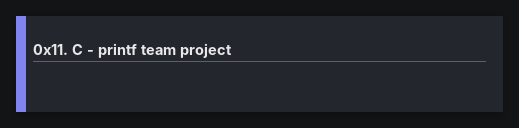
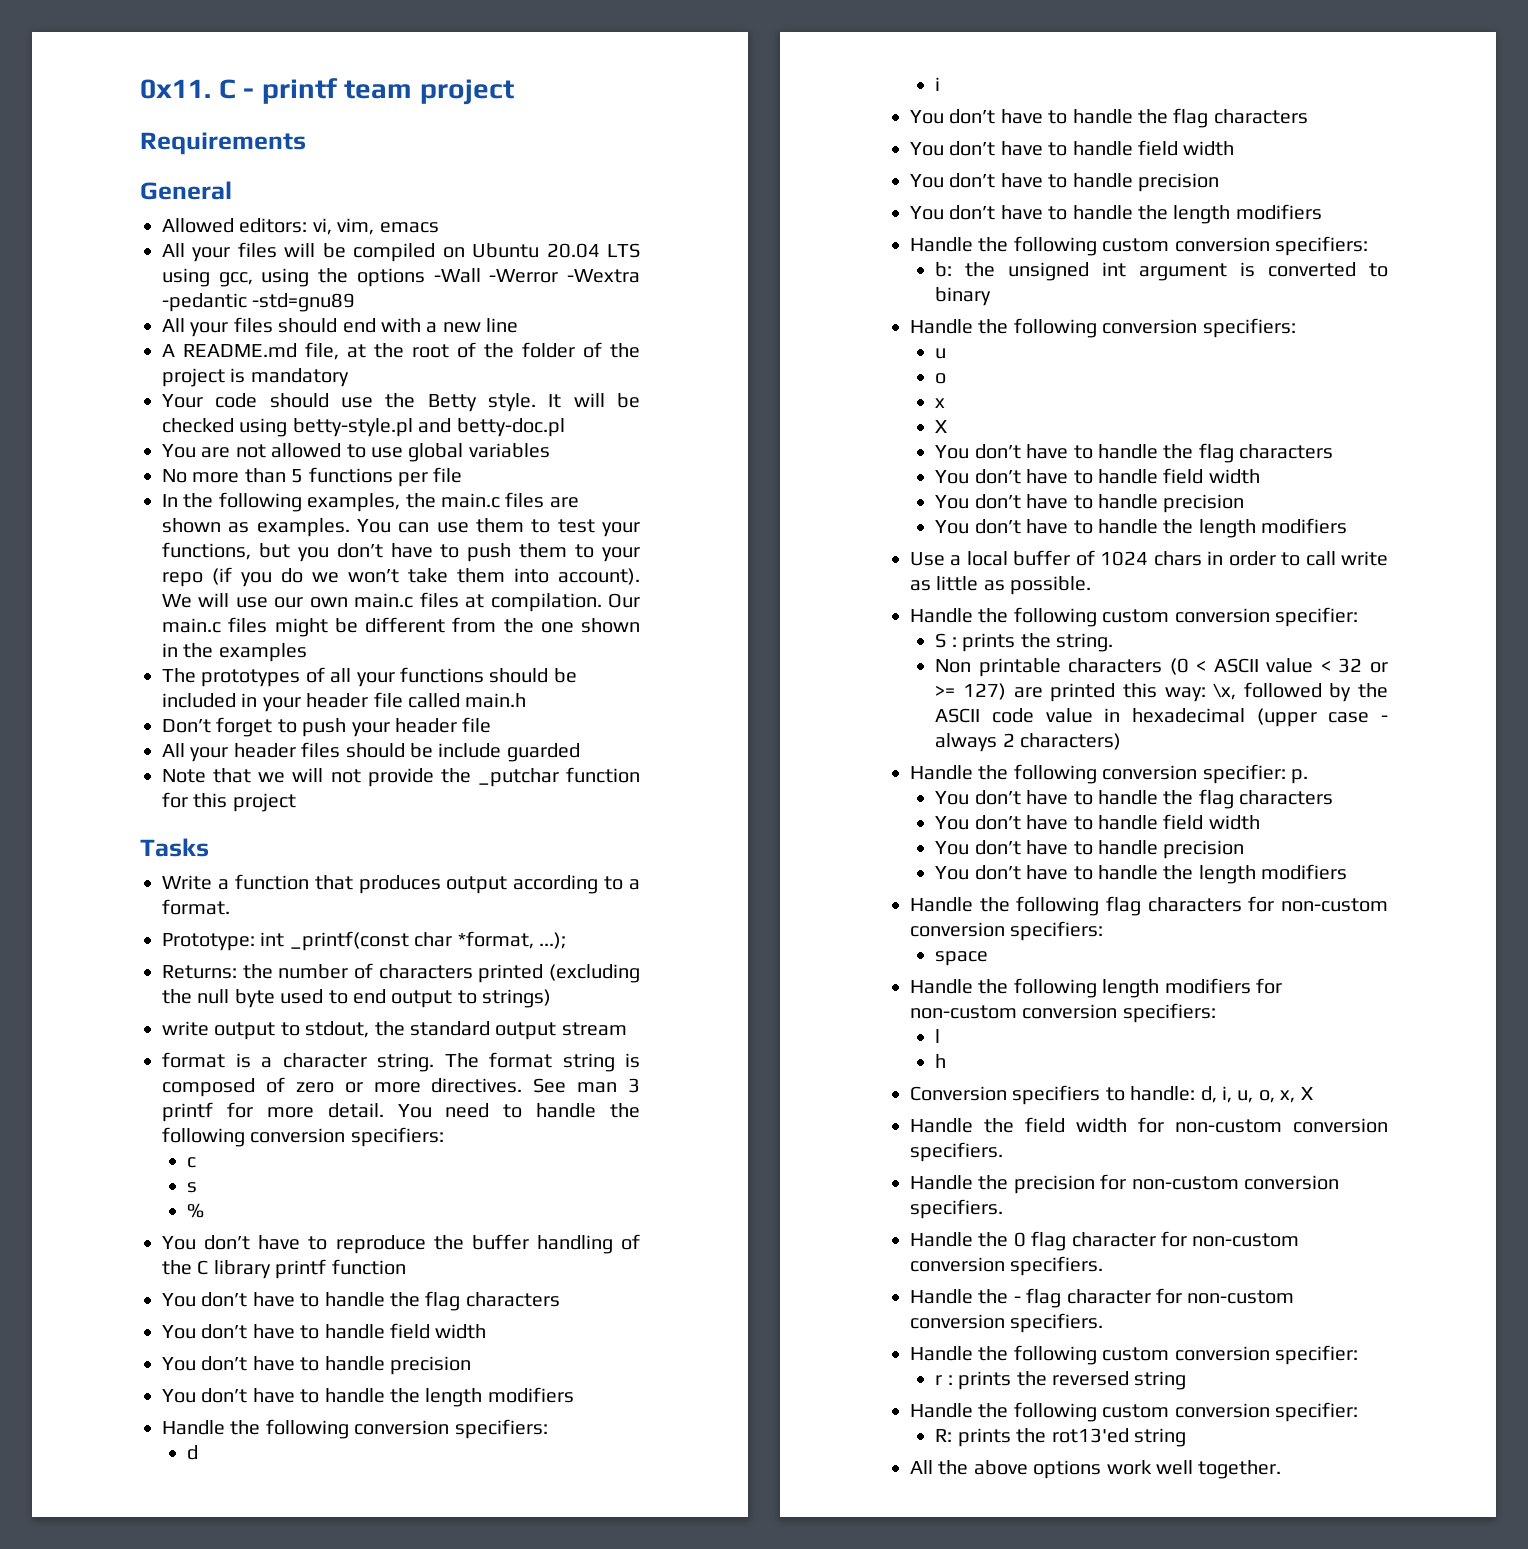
+ Requirements
+ General
+ Allowed editors: vi, vim, emacs
+ All your files will be compiled on Ubuntu 20.04 LTS using gcc, using the options -Wall -Werror -Wextra -pedantic -std=gnu89
+ All your files should end with a new line
+ A README.md file, at the root of the folder of the project is mandatory
+ Your code should use the Betty style. It will be checked using betty-style.pl and betty-doc.pl
+ You are not allowed to use global variables
+ No more than 5 functions per file
+ In the following examples, the main.c files are shown as examples. You can use them to test your functions, but you don’t have to push them to your repo (if you do we won’t take them into account). We will use our own main.c files at compilation. Our main.c files might be different from the one shown in the examples
+ The prototypes of all your functions should be included in your header file called main.h
+ Don’t forget to push your header file
+ All your header files should be include guarded
+ Note that we will not provide the _putchar function for this project
+ Tasks
+ Write a function that produces output according to a format.
+ Prototype: int _printf(const char *format, ...);
+ Returns: the number of characters printed (excluding the null byte used to end output to strings)
+ write output to stdout, the standard output stream
+ format is a character string. The format string is composed of zero or more directives. See man 3 printf for more detail. You need to handle the following conversion specifiers:
+ c
+ s
+ %
+ You don’t have to reproduce the buffer handling of the C library printf function
+ You don’t have to handle the flag characters
+ You don’t have to handle field width
+ You don’t have to handle precision
+ You don’t have to handle the length modifiers
+ Handle the following conversion specifiers:
+ d
+ i
+ You don’t have to handle the flag characters
+ You don’t have to handle field width
+ You don’t have to handle precision
+ You don’t have to handle the length modifiers
+ Handle the following custom conversion specifiers:
+ b: the unsigned int argument is converted to binary
+ Handle the following conversion specifiers:
+ u
+ o
+ x
+ X
+ You don’t have to handle the flag characters
+ You don’t have to handle field width
+ You don’t have to handle precision
+ You don’t have to handle the length modifiers
+ Use a local buffer of 1024 chars in order to call write as little as possible.
+ Handle the following custom conversion specifier:
+ S : prints the string.
+ Non printable characters (0 < ASCII value < 32 or >= 127) are printed this way: \x, followed by the ASCII code value in hexadecimal (upper case - always 2 characters)
+ Handle the following conversion specifier: p.
+ You don’t have to handle the flag characters
+ You don’t have to handle field width
+ You don’t have to handle precision
+ You don’t have to handle the length modifiers
+ Handle the following flag characters for non-custom conversion specifiers:
+ space
+ Handle the following length modifiers for non-custom conversion specifiers:
+ l
+ h
+ Conversion specifiers to handle: d, i, u, o, x, X
+ Handle the field width for non-custom conversion specifiers.
+ Handle the precision for non-custom conversion specifiers.
+ Handle the 0 flag character for non-custom conversion specifiers.
+ Handle the - flag character for non-custom conversion specifiers.
+ Handle the following custom conversion specifier:
+ r : prints the reversed string
+ Handle the following custom conversion specifier:
+ R: prints the rot13'ed string
+ All the above options work well together.

